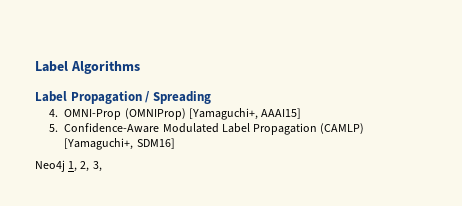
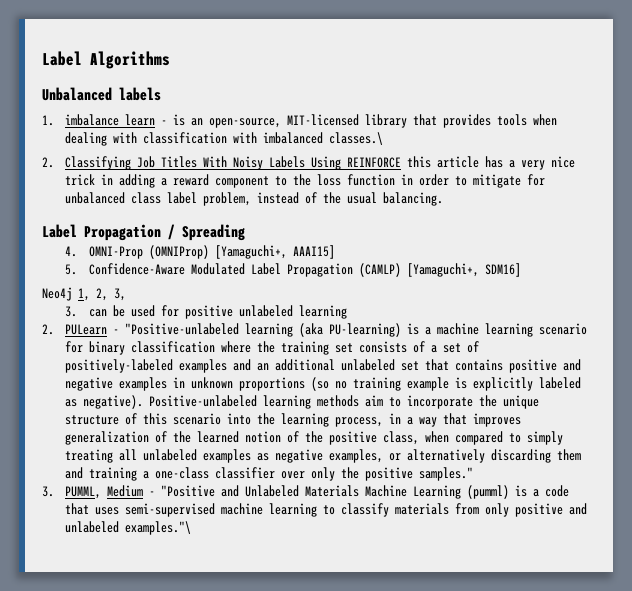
+ Unbalanced labels
+ 1. imbalance learn - is an open-source, MIT-licensed library that provides tools when dealing with classification with imbalanced classes.\
+ 2. Classifying Job Titles With Noisy Labels Using REINFORCE this article has a very nice trick in adding a reward component to the loss function in order to mitigate for unbalanced class label problem, instead of the usual balancing.
+ 3. can be used for positive unlabeled learning
+ 2. PULearn - "Positive-unlabeled learning (aka PU-learning) is a machine learning scenario for binary classification where the training set consists of a set of positively-labeled examples and an additional unlabeled set that contains positive and negative examples in unknown proportions (so no training example is explicitly labeled as negative). Positive-unlabeled learning methods aim to incorporate the unique structure of this scenario into the learning process, in a way that improves generalization of the learned notion of the positive class, when compared to simply treating all unlabeled examples as negative examples, or alternatively discarding them and training a one-class classifier over only the positive samples."
+ 3. PUMML, Medium - "Positive and Unlabeled Materials Machine Learning (pumml) is a code that uses semi-supervised machine learning to classify materials from only positive and unlabeled examples."\

